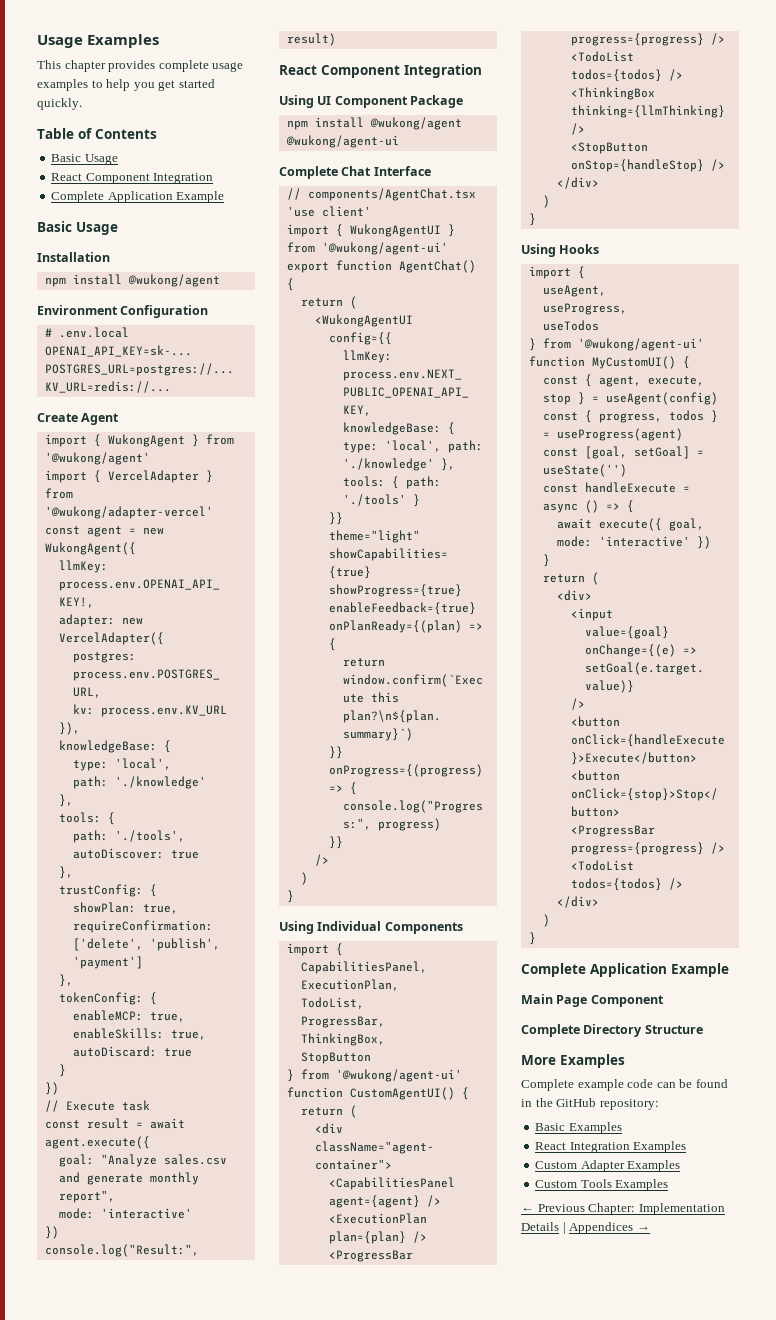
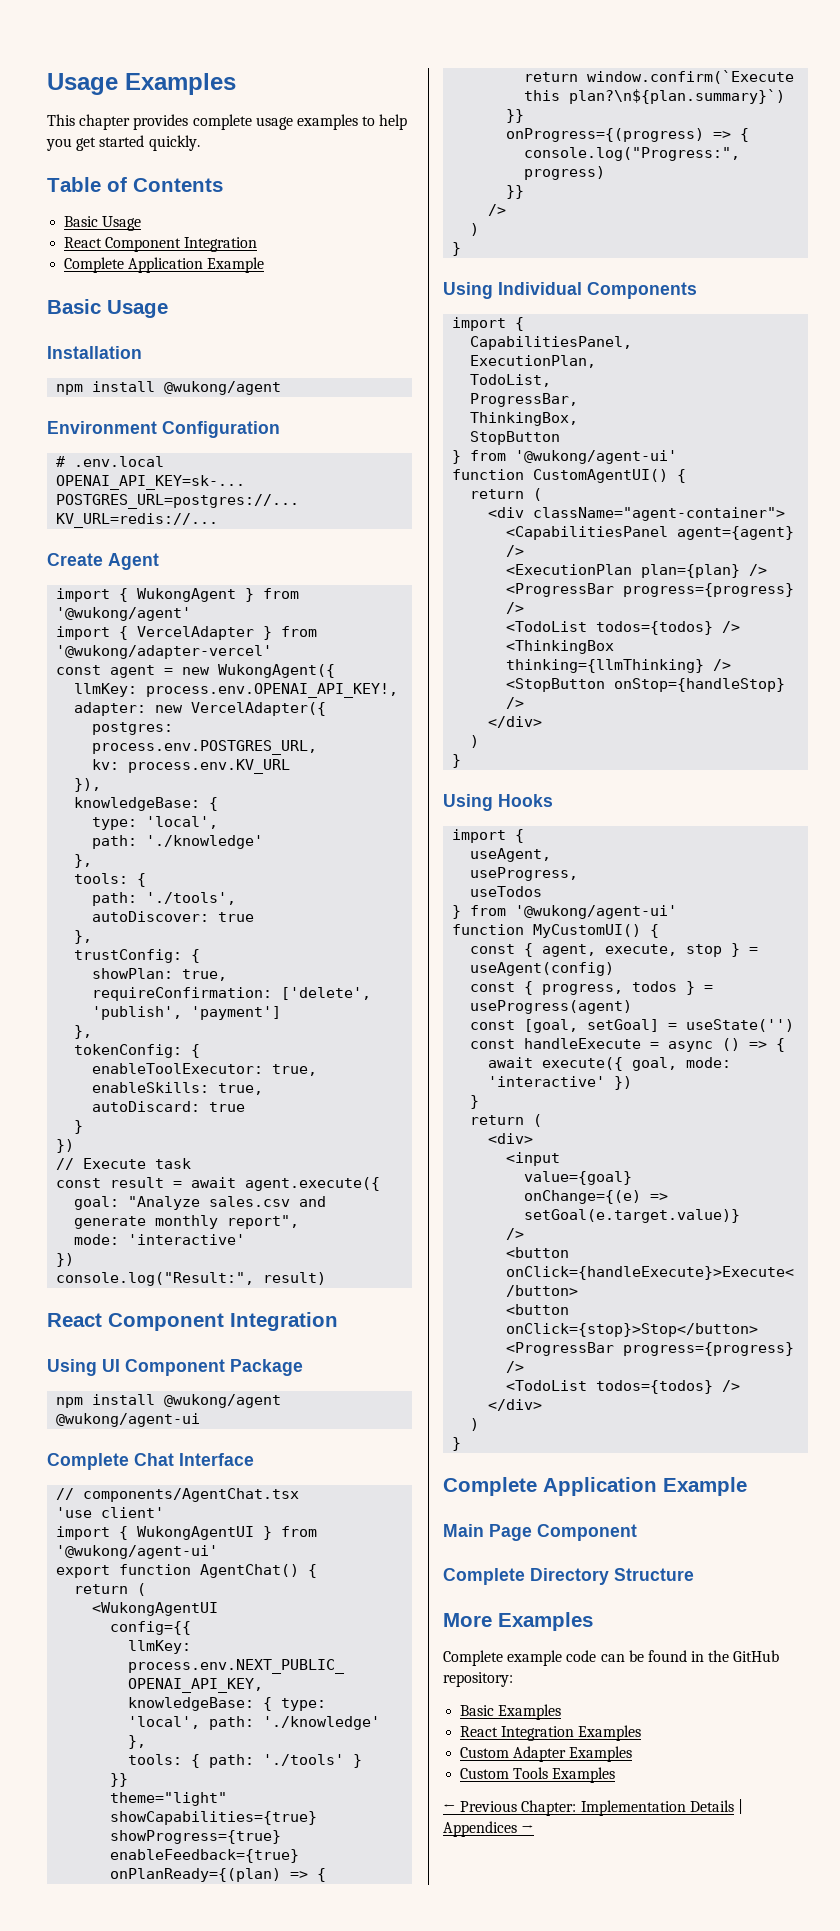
- enableMCP: true,
+ enableToolExecutor: true,

